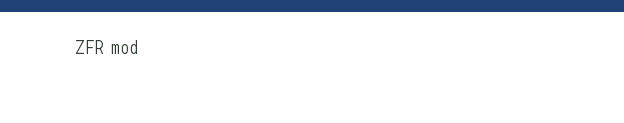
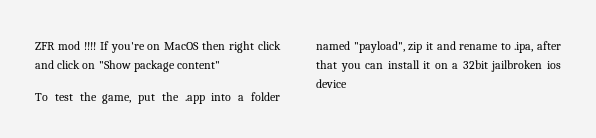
- ZFR mod
+ ZFR mod !!!! If you're on MacOS then right click and click on "Show package content"
+ To test the game, put the .app into a folder named "payload", zip it and rename to .ipa, after that you can install it on a 32bit jailbroken ios device

